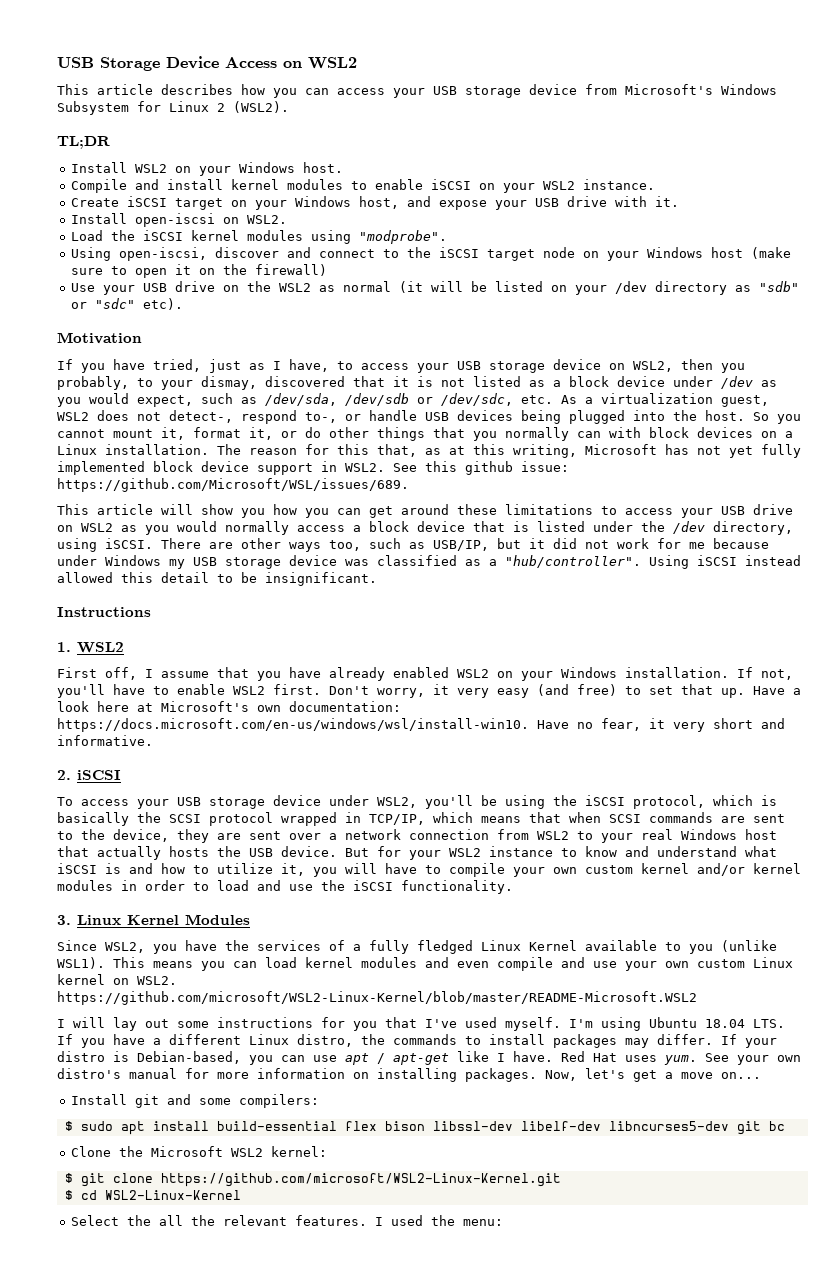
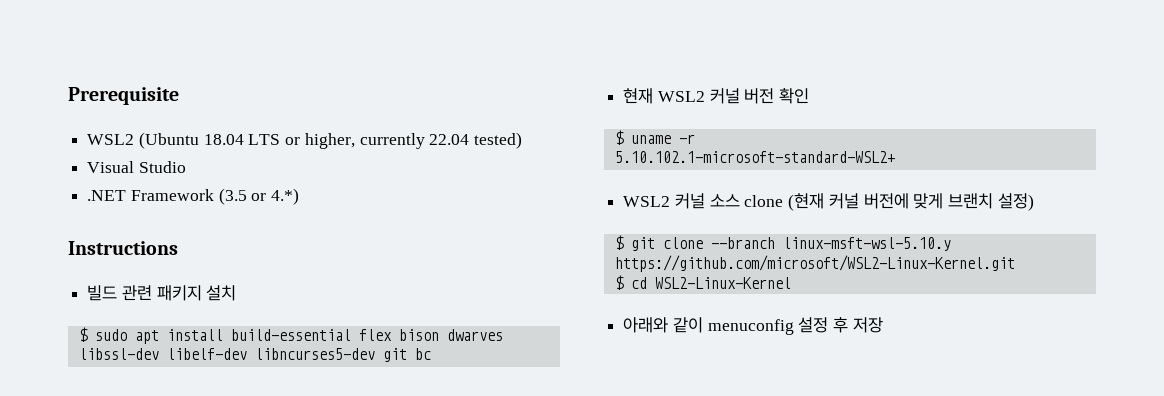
- USB Storage Device Access on WSL2
- This article describes how you can access your USB storage device from Microsoft's Windows Subsystem for Linux 2 (WSL2).
- TL;DR
- Install WSL2 on your Windows host.
- Compile and install kernel modules to enable iSCSI on your WSL2 instance.
- Create iSCSI target on your Windows host, and expose your USB drive with it.
- Install open-iscsi on WSL2.
- Load the iSCSI kernel modules using "modprobe".
- Using open-iscsi, discover and connect to the iSCSI target node on your Windows host (make sure to open it on the firewall)
- Use your USB drive on the WSL2 as normal (it will be listed on your /dev directory as "sdb" or "sdc" etc).
- Motivation
- If you have tried, just as I have, to access your USB storage device on WSL2, then you probably, to your dismay, discovered that it is not listed as a block device under /dev as you would expect, such as /dev/sda, /dev/sdb or /dev/sdc, etc. As a virtualization guest, WSL2 does not detect-, respond to-, or handle USB devices being plugged into the host. So you cannot mount it, format it, or do other things that you normally can with block devices on a Linux installation. The reason for this that, as at this writing, Microsoft has not yet fully implemented block device support in WSL2. See this github issue: https://github.com/Microsoft/WSL/issues/689.
- This article will show you how you can get around these limitations to access your USB drive on WSL2 as you would normally access a block device that is listed under the /dev directory, using iSCSI. There are other ways too, such as USB/IP, but it did not work for me because under Windows my USB storage device was classified as a "hub/controller". Using iSCSI instead allowed this detail to be insignificant.
+ Prerequisite
+ WSL2 (Ubuntu 18.04 LTS or higher, currently 22.04 tested)
+ Visual Studio
+ .NET Framework (3.5 or 4.*)
  Instructions
- 1. WSL2
- First off, I assume that you have already enabled WSL2 on your Windows installation. If not, you'll have to enable WSL2 first. Don't worry, it very easy (and free) to set that up. Have a look here at Microsoft's own documentation: https://docs.microsoft.com/en-us/windows/wsl/install-win10. Have no fear, it very short and informative.
- 2. iSCSI
- To access your USB storage device under WSL2, you'll be using the iSCSI protocol, which is basically the SCSI protocol wrapped in TCP/IP, which means that when SCSI commands are sent to the device, they are sent over a network connection from WSL2 to your real Windows host that actually hosts the USB device. But for your WSL2 instance to know and understand what iSCSI is and how to utilize it, you will have to compile your own custom kernel and/or kernel modules in order to load and use the iSCSI functionality.
- 3. Linux Kernel Modules
- Since WSL2, you have the services of a fully fledged Linux Kernel available to you (unlike WSL1). This means you can load kernel modules and even compile and use your own custom Linux kernel on WSL2. https://github.com/microsoft/WSL2-Linux-Kernel/blob/master/README-Microsoft.WSL2
- I will lay out some instructions for you that I've used myself. I'm using Ubuntu 18.04 LTS. If you have a different Linux distro, the commands to install packages may differ. If your distro is Debian-based, you can use apt / apt-get like I have. Red Hat uses yum. See your own distro's manual for more information on installing packages. Now, let's get a move on...
- Install git and some compilers:
+ 빌드 관련 패키지 설치
- $ sudo apt install build-essential flex bison libssl-dev libelf-dev libncurses5-dev git bc
+ $ sudo apt install build-essential flex bison dwarves libssl-dev libelf-dev libncurses5-dev git bc
- Clone the Microsoft WSL2 kernel:
+ 현재 WSL2 커널 버전 확인
+ $ uname -r
+ 5.10.102.1-microsoft-standard-WSL2+
+ WSL2 커널 소스 clone (현재 커널 버전에 맞게 브랜치 설정)
- $ git clone https://github.com/microsoft/WSL2-Linux-Kernel.git
+ $ git clone --branch linux-msft-wsl-5.10.y https://github.com/microsoft/WSL2-Linux-Kernel.git
- Select the all the relevant features. I used the menu:
+ 아래와 같이 menuconfig 설정 후 저장

